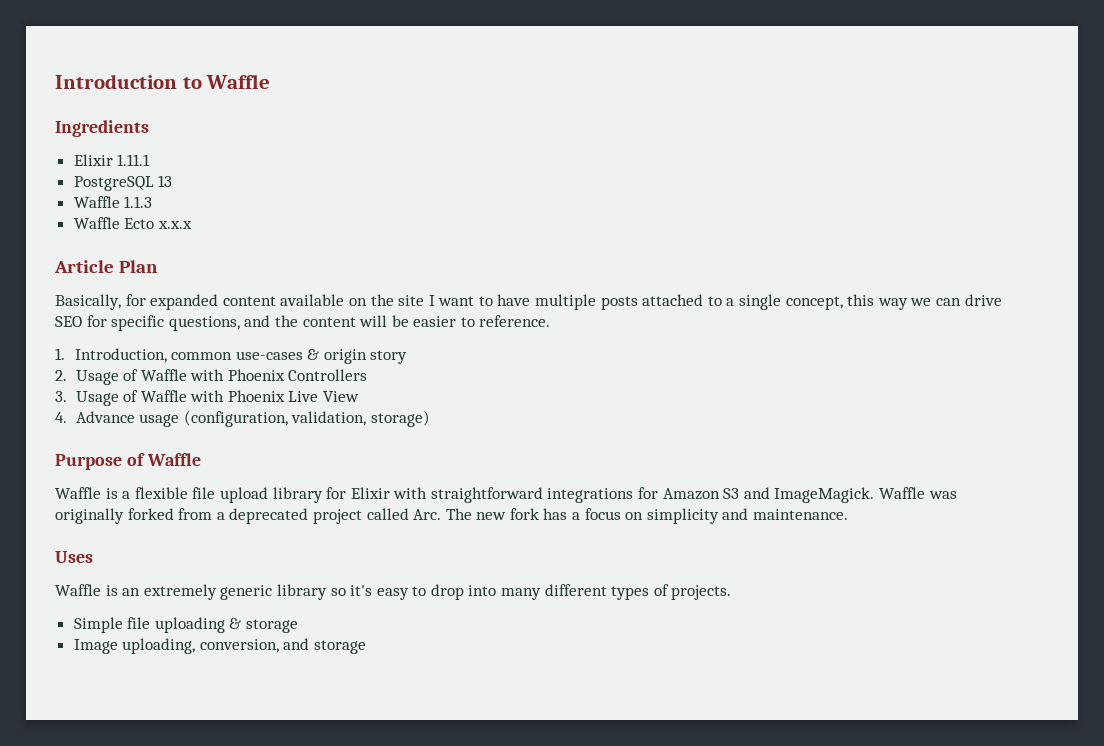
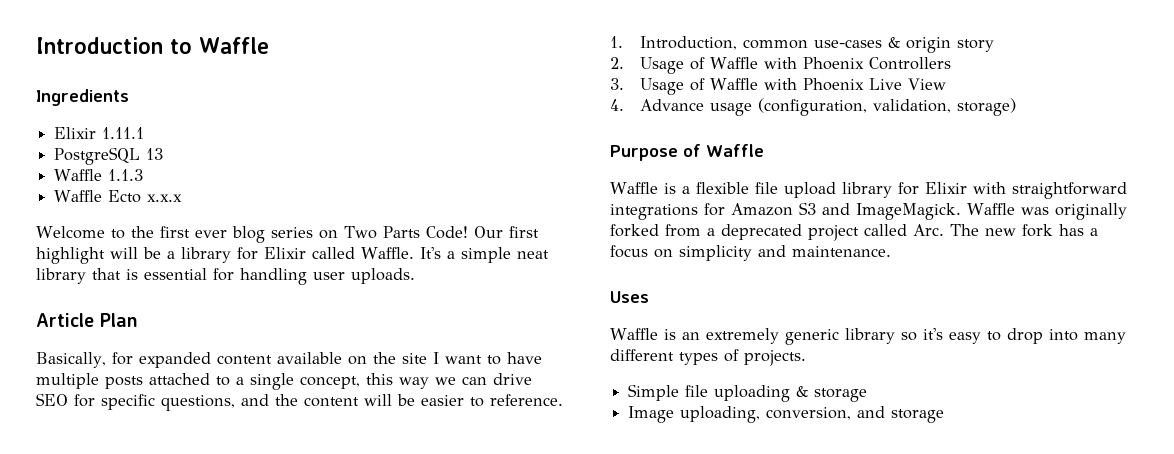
+ Welcome to the first ever blog series on Two Parts Code! Our first highlight will be a library for Elixir called Waffle. It's a simple neat library that is essential for handling user uploads.

